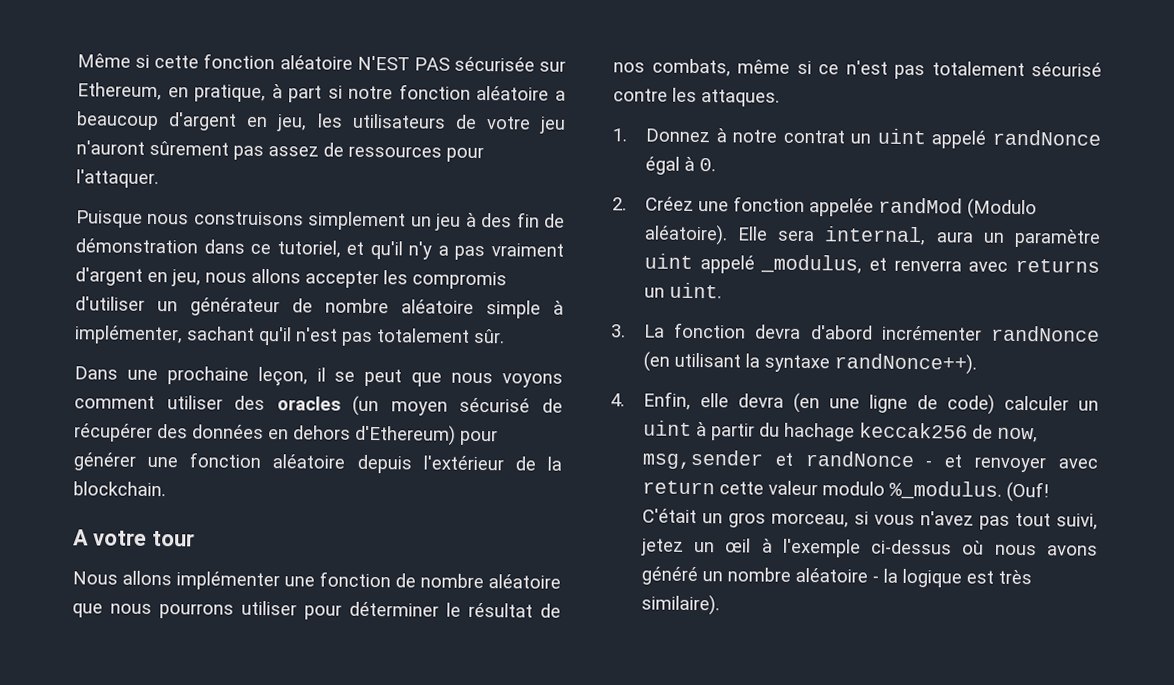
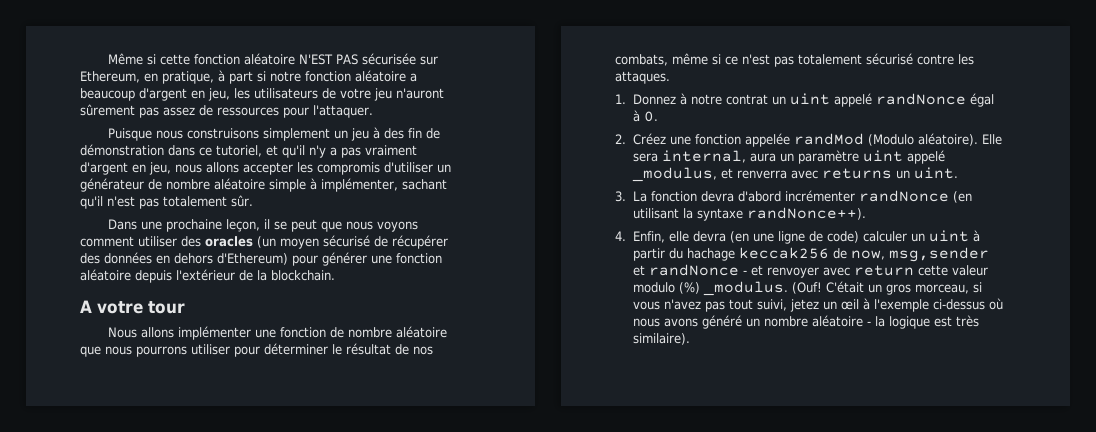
- 4. Enfin, elle devra (en une ligne de code) calculer un uint à partir du hachage keccak256 de now, msg,sender et randNonce - et renvoyer avec return cette valeur modulo %_modulus.
+ 4. Enfin, elle devra (en une ligne de code) calculer un uint à partir du hachage keccak256 de now, msg,sender et randNonce - et renvoyer avec return cette valeur modulo (%) _modulus.

